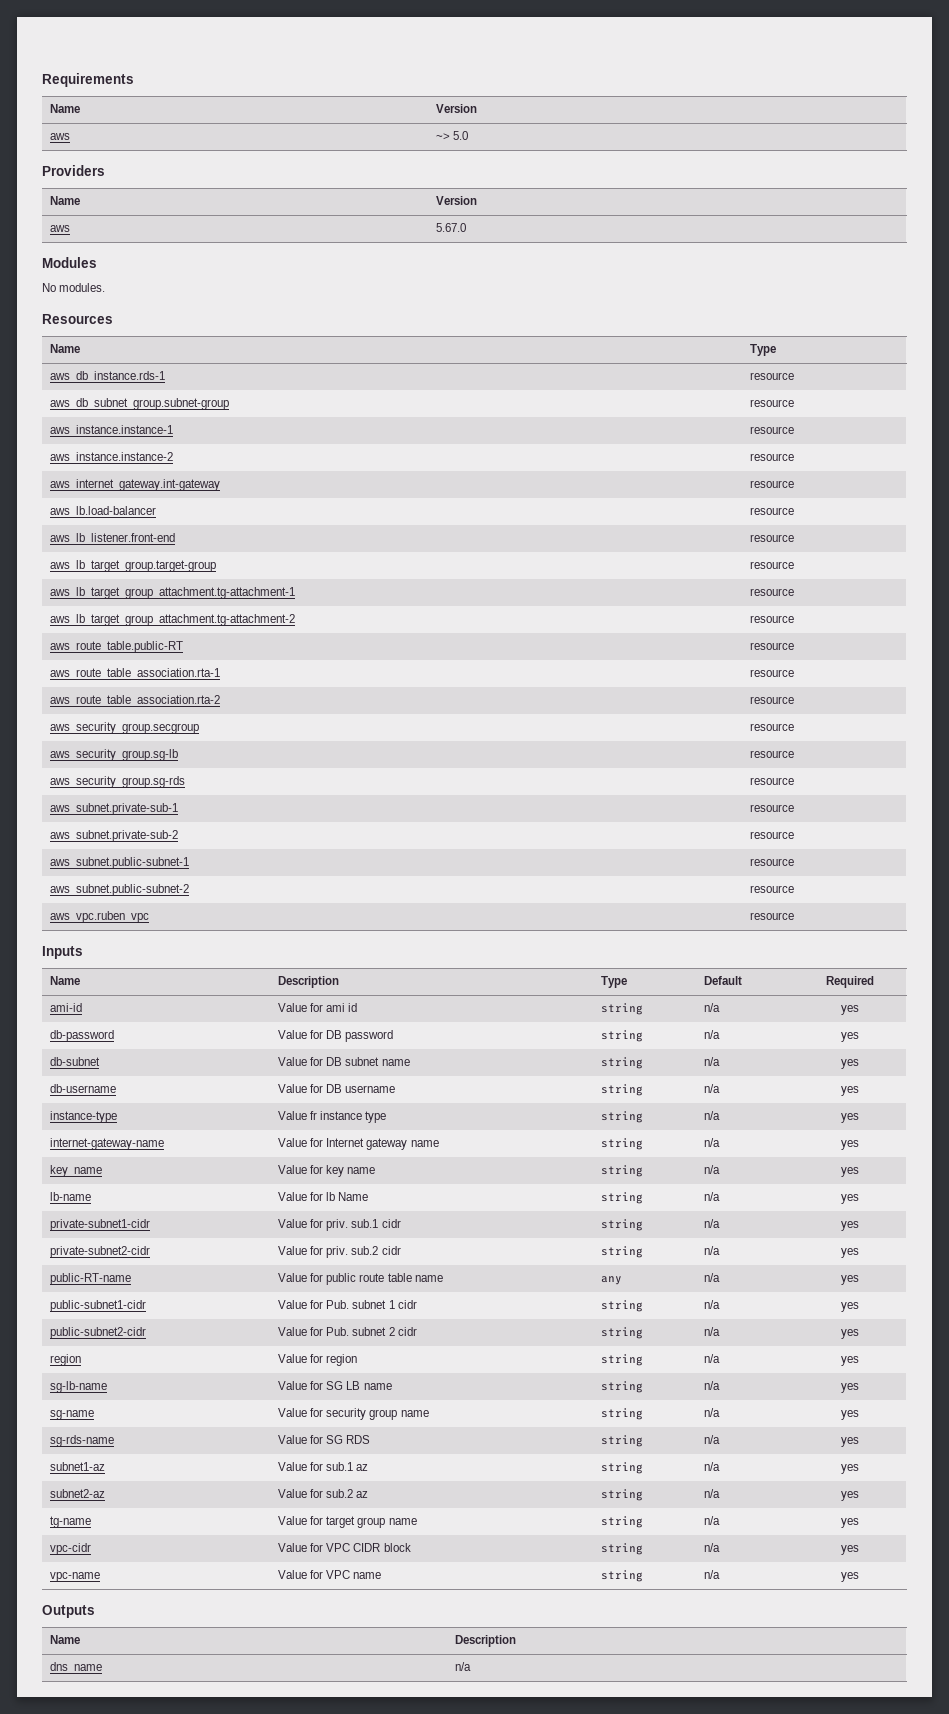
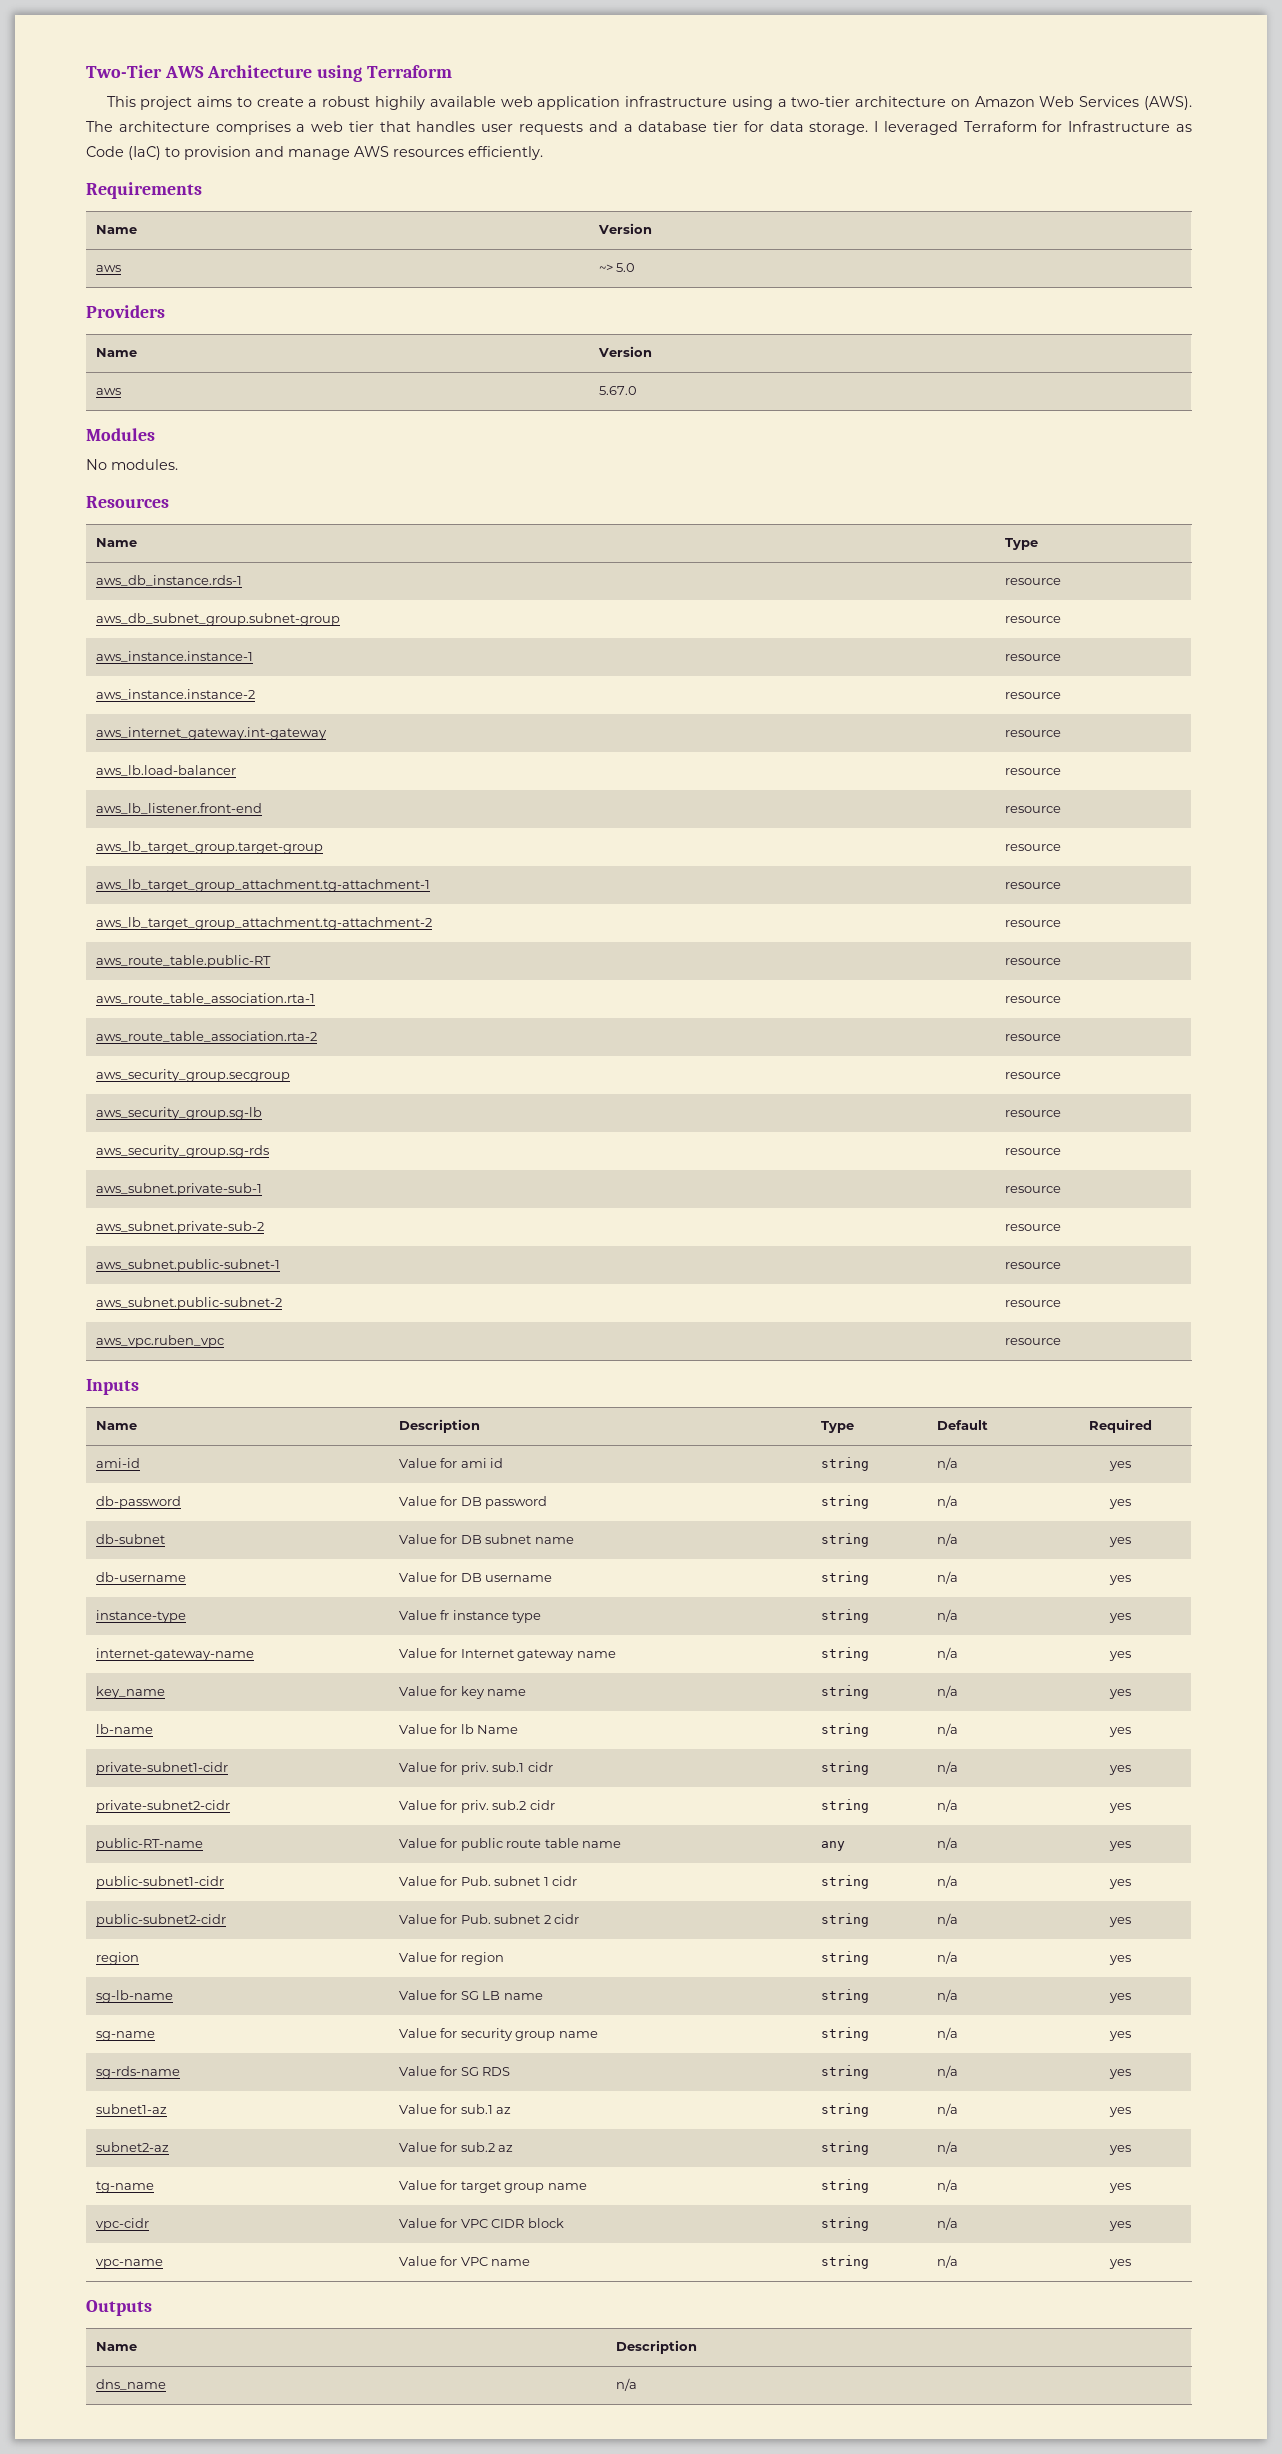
+ Two-Tier AWS Architecture using Terraform
+ This project aims to create a robust highily available web application infrastructure using a two-tier architecture on Amazon Web Services (AWS). The architecture comprises a web tier that handles user requests and a database tier for data storage. I leveraged Terraform for Infrastructure as Code (IaC) to provision and manage AWS resources efficiently.

